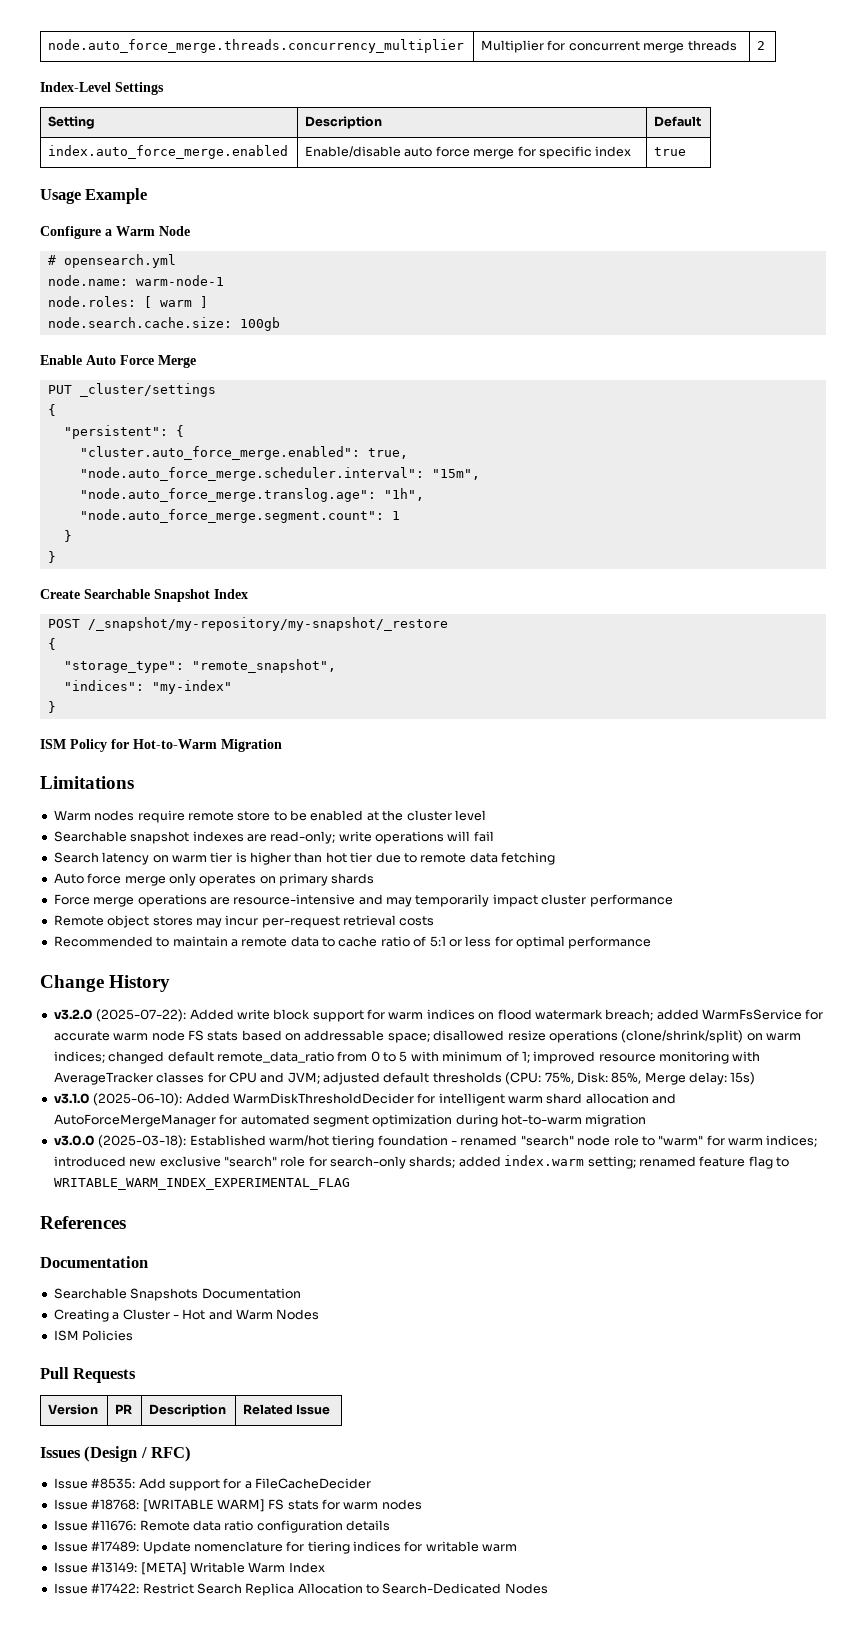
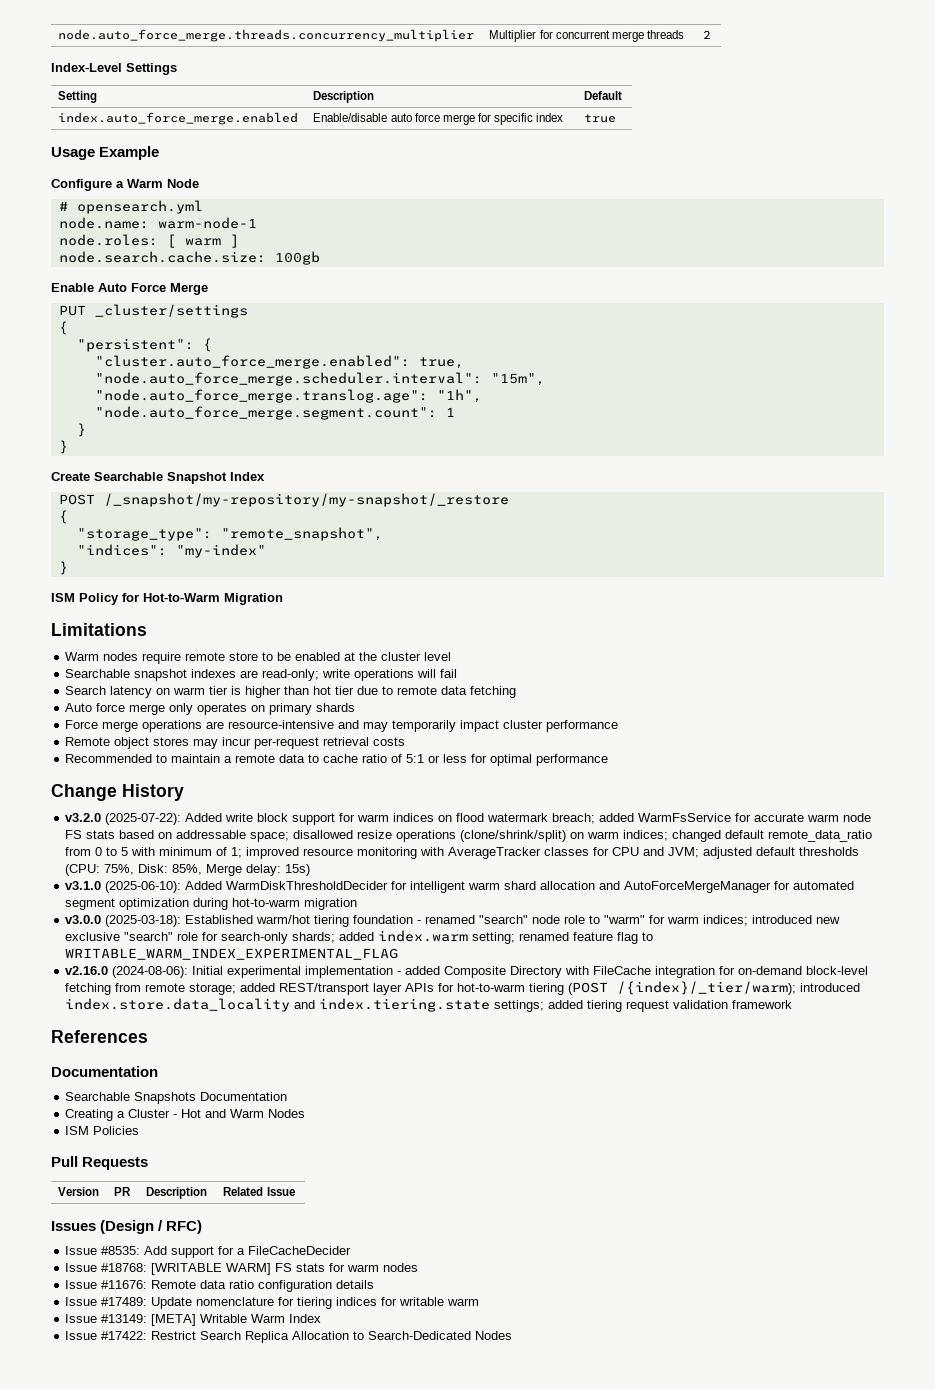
+ v2.16.0 (2024-08-06): Initial experimental implementation - added Composite Directory with FileCache integration for on-demand block-level fetching from remote storage; added REST/transport layer APIs for hot-to-warm tiering (POST /{index}/_tier/warm); introduced index.store.data_locality and index.tiering.state settings; added tiering request validation framework

